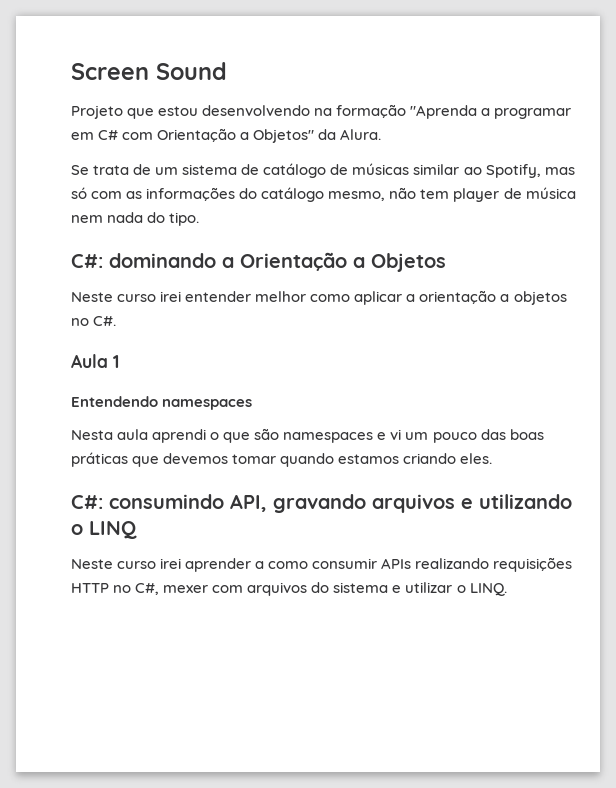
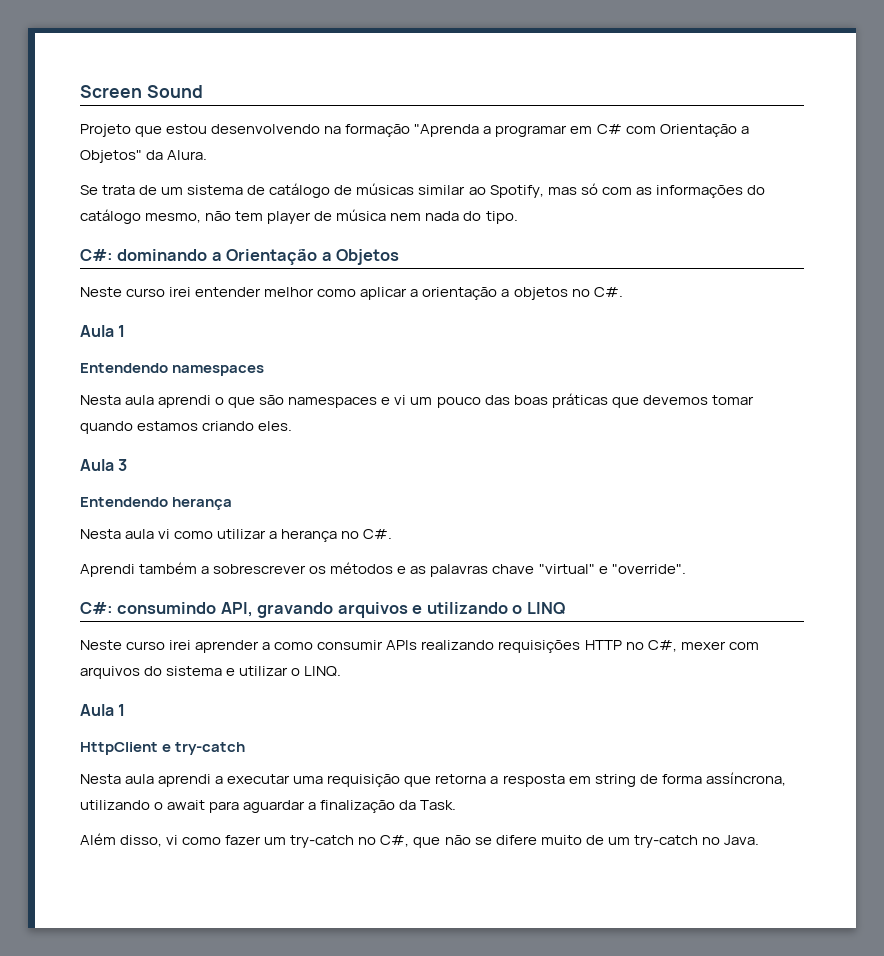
+ Aula 3
+ Entendendo herança
+ Nesta aula vi como utilizar a herança no C#.
+ Aprendi também a sobrescrever os métodos e as palavras chave "virtual" e "override".
  Neste curso irei aprender a como consumir APIs realizando requisições HTTP no C#, mexer com arquivos do sistema e utilizar o LINQ.
+ Aula 1
+ HttpClient e try-catch
+ Nesta aula aprendi a executar uma requisição que retorna a resposta em string de forma assíncrona, utilizando o await para aguardar a finalização da Task.
+ Além disso, vi como fazer um try-catch no C#, que não se difere muito de um try-catch no Java.

